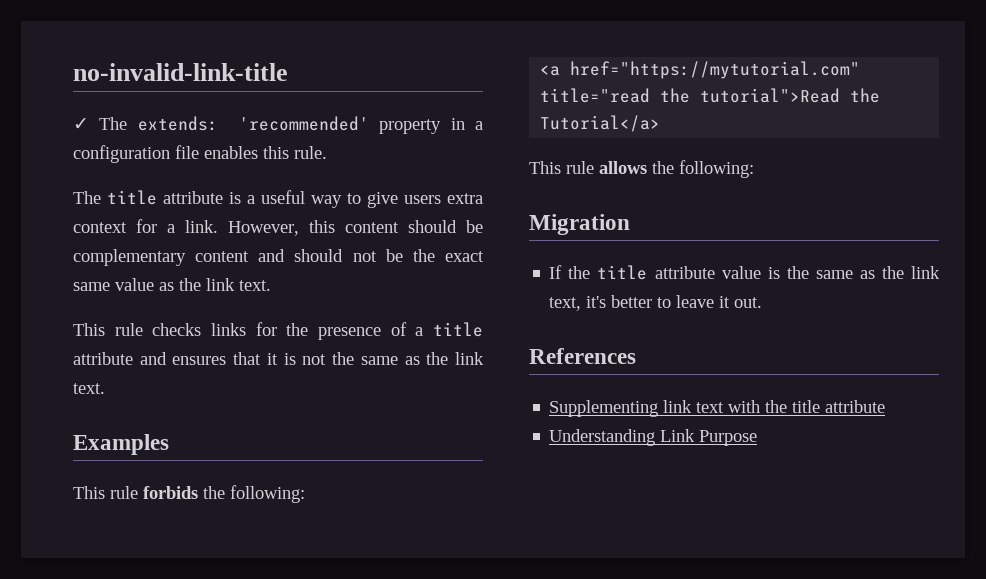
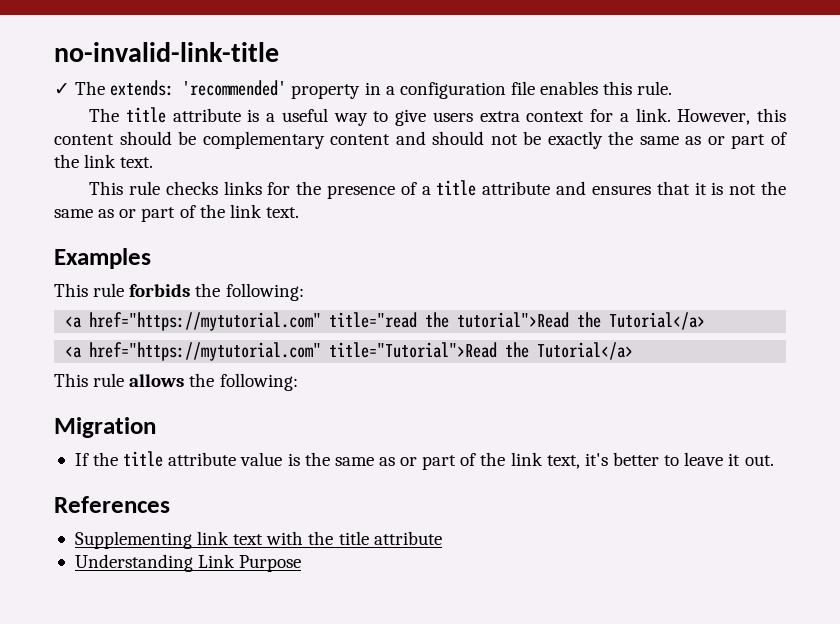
- However, this content should be complementary content and should not be the exact same value as the link text.
+ However, this content should be complementary content and should not be exactly the same as or part of the link text.
- This rule checks links for the presence of a title attribute and ensures that it is not the same as the link text.
+ This rule checks links for the presence of a title attribute and ensures that it is not the same as or part of the link text.
+ <a href="https://mytutorial.com" title="Tutorial">Read the Tutorial</a>
- If the title attribute value is the same as the link text, it's better to leave it out.
+ If the title attribute value is the same as or part of the link text, it's better to leave it out.

